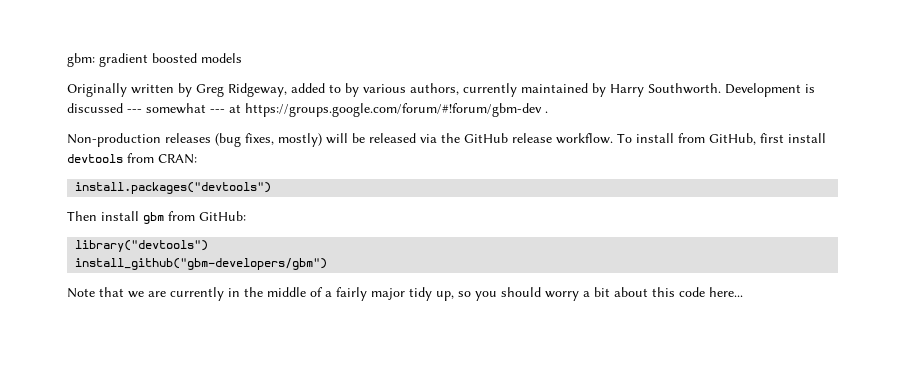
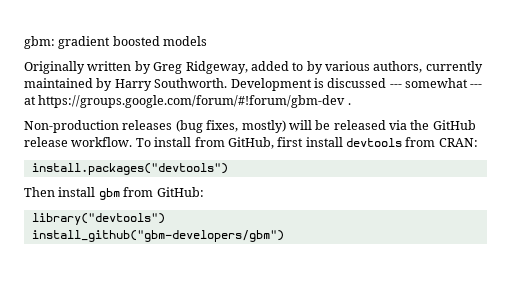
- Note that we are currently in the middle of a fairly major tidy up, so you should worry a bit about this code here...

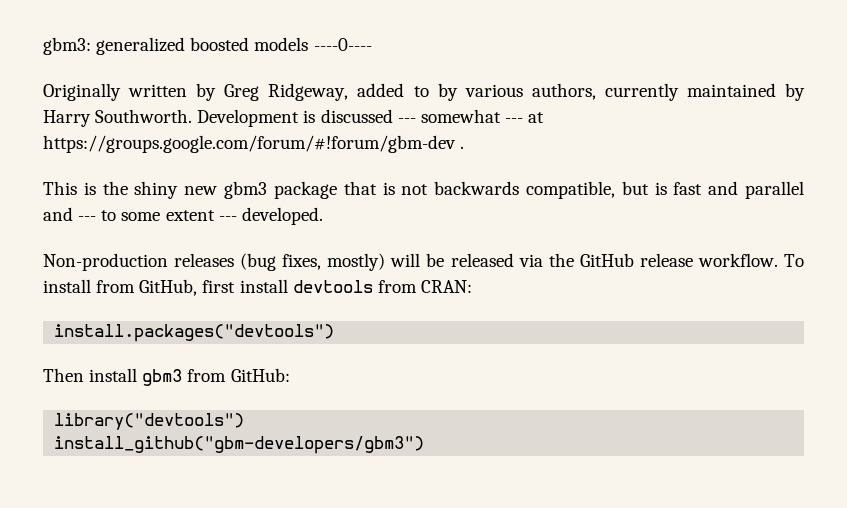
- gbm: gradient boosted models
+ gbm3: generalized boosted models ----0----
+ This is the shiny new gbm3 package that is not backwards compatible, but is fast and parallel and --- to some extent --- developed.
- Then install gbm from GitHub:
+ Then install gbm3 from GitHub:
- install_github("gbm-developers/gbm")
+ install_github("gbm-developers/gbm3")

